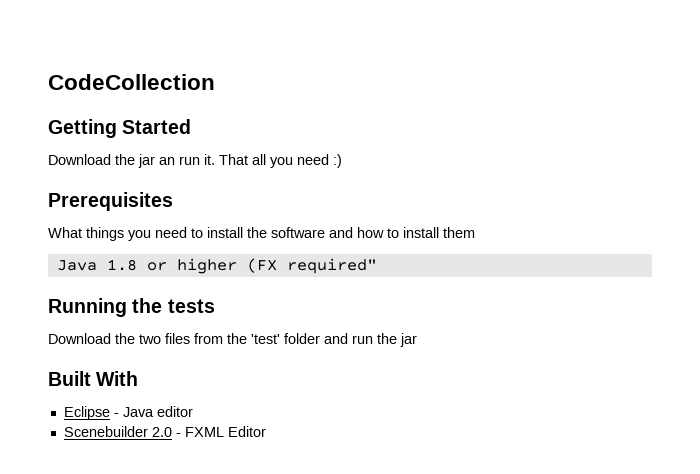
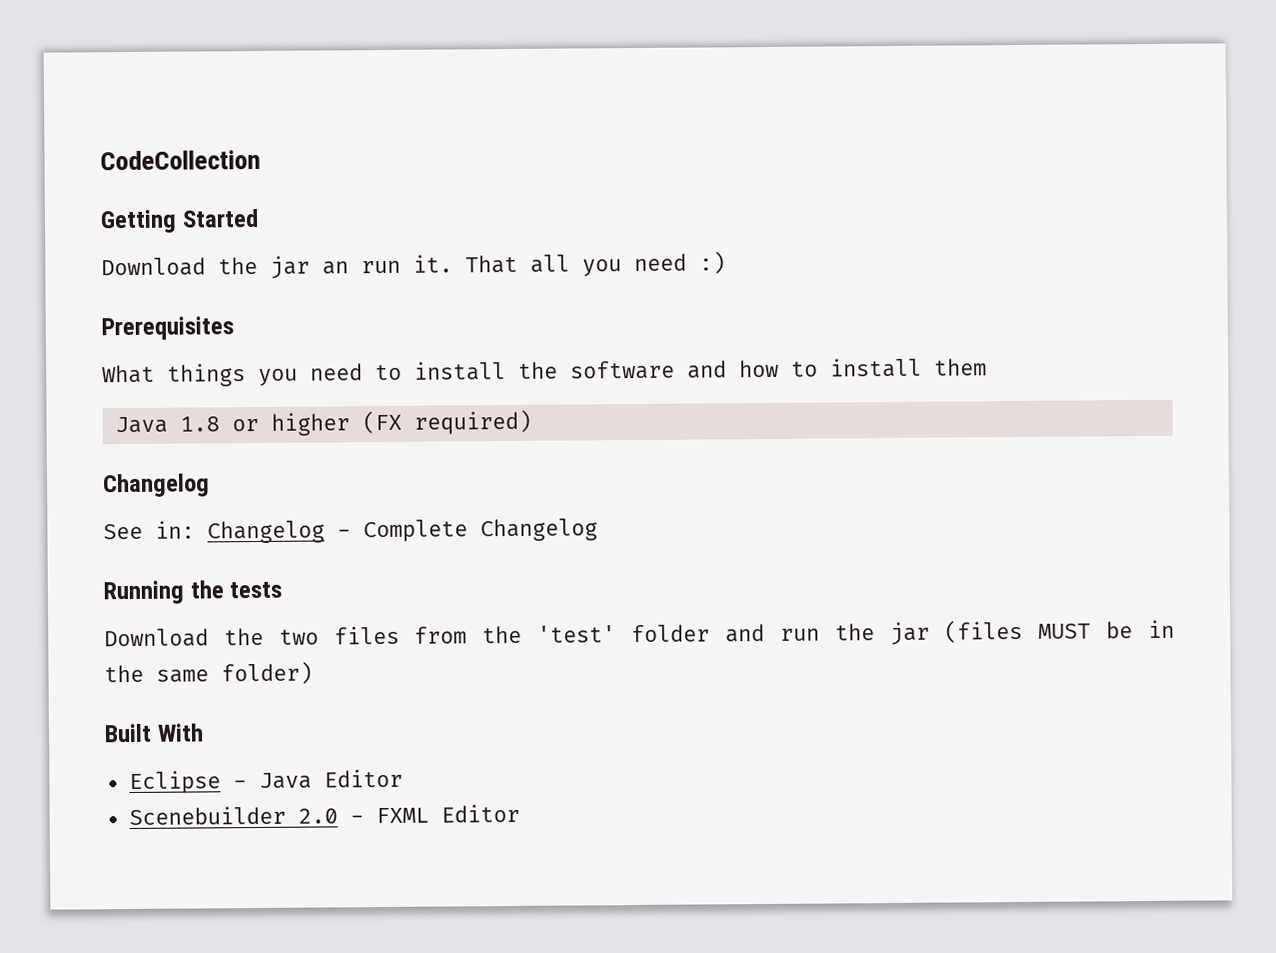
- Java 1.8 or higher (FX required"
+ Java 1.8 or higher (FX required)
+ Changelog
+ See in: Changelog - Complete Changelog
- Download the two files from the 'test' folder and run the jar
+ Download the two files from the 'test' folder and run the jar (files MUST be in the same folder)
- Eclipse - Java editor
+ Eclipse - Java Editor

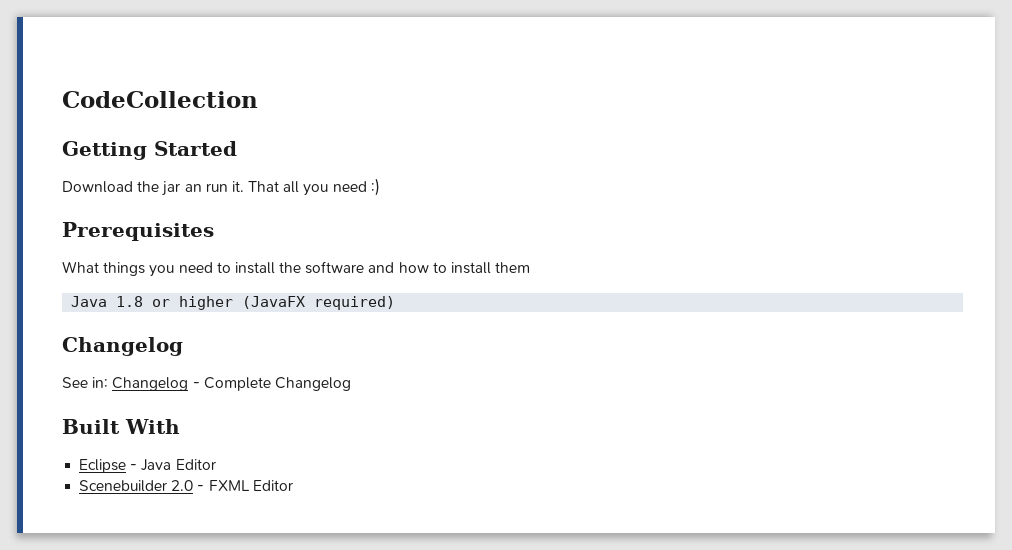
- Java 1.8 or higher (FX required)
+ Java 1.8 or higher (JavaFX required)
- Running the tests
- Download the two files from the 'test' folder and run the jar (files MUST be in the same folder)

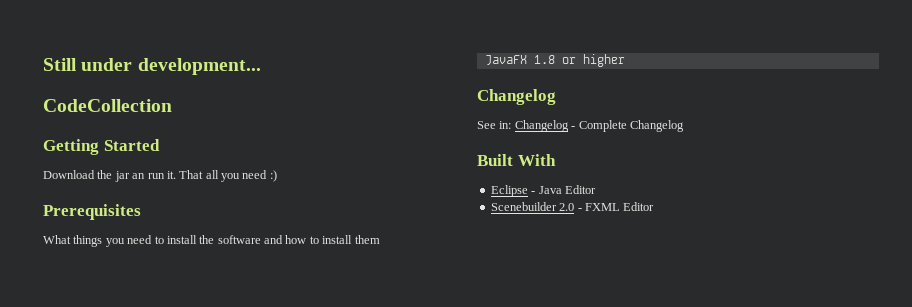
+ Still under development...
- Java 1.8 or higher (JavaFX required)
+ JavaFX 1.8 or higher

